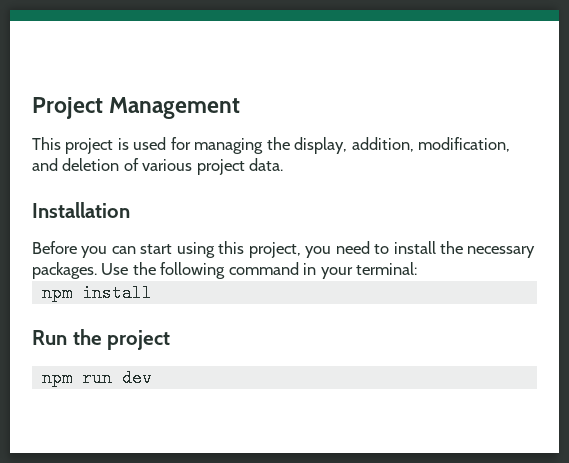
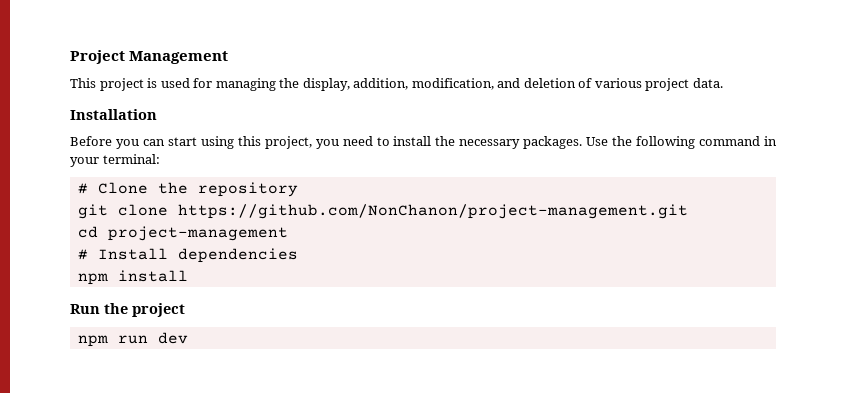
+ # Clone the repository
+ git clone https://github.com/NonChanon/project-management.git
+ cd project-management
+ # Install dependencies

